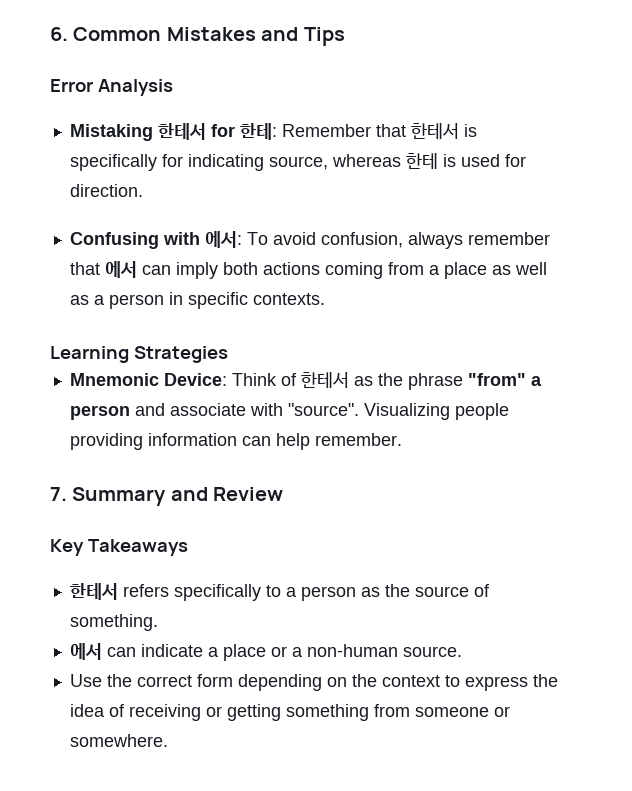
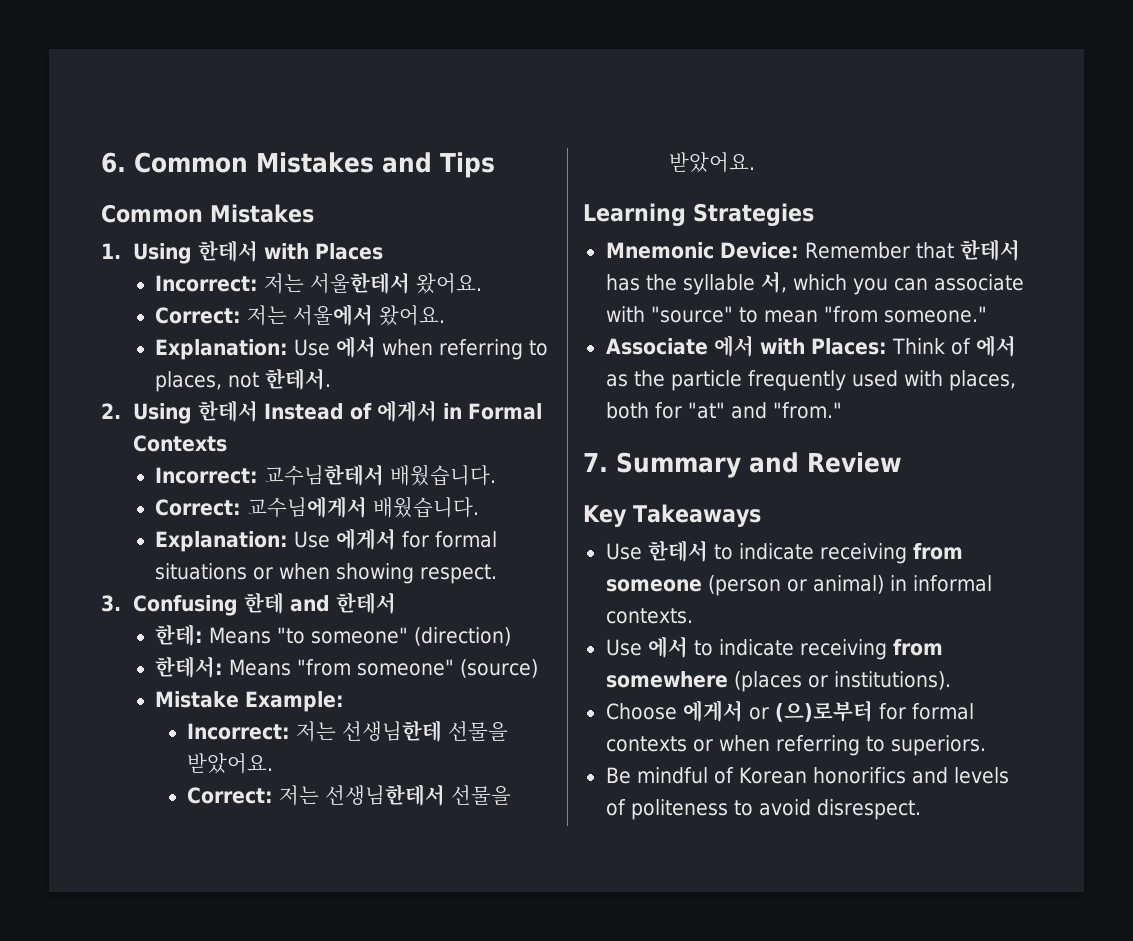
  6. Common Mistakes and Tips
- Error Analysis
- Mistaking 한테서 for 한테: Remember that 한테서 is specifically for indicating source, whereas 한테 is used for direction.
- Confusing with 에서: To avoid confusion, always remember that 에서 can imply both actions coming from a place as well as a person in specific contexts.
+ Common Mistakes
+ 1. Using 한테서 with Places
+ Incorrect: 저는 서울한테서 왔어요.
+ Correct: 저는 서울에서 왔어요.
+ Explanation: Use 에서 when referring to places, not 한테서.
+ 2. Using 한테서 Instead of 에게서 in Formal Contexts
+ Incorrect: 교수님한테서 배웠습니다.
+ Correct: 교수님에게서 배웠습니다.
+ Explanation: Use 에게서 for formal situations or when showing respect.
+ 3. Confusing 한테 and 한테서
+ 한테: Means "to someone" (direction)
+ 한테서: Means "from someone" (source)
+ Mistake Example:
+ Incorrect: 저는 선생님한테 선물을 받았어요.
+ Correct: 저는 선생님한테서 선물을 받았어요.
  Learning Strategies
- Mnemonic Device: Think of 한테서 as the phrase "from" a person and associate with "source". Visualizing people providing information can help remember.
+ Mnemonic Device: Remember that 한테서 has the syllable 서, which you can associate with "source" to mean "from someone."
+ Associate 에서 with Places: Think of 에서 as the particle frequently used with places, both for "at" and "from."
- 한테서 refers specifically to a person as the source of something.
- 에서 can indicate a place or a non-human source.
- Use the correct form depending on the context to express the idea of receiving or getting something from someone or somewhere.
+ Use 한테서 to indicate receiving from someone (person or animal) in informal contexts.
+ Use 에서 to indicate receiving from somewhere (places or institutions).
+ Choose 에게서 or (으)로부터 for formal contexts or when referring to superiors.
+ Be mindful of Korean honorifics and levels of politeness to avoid disrespect.

